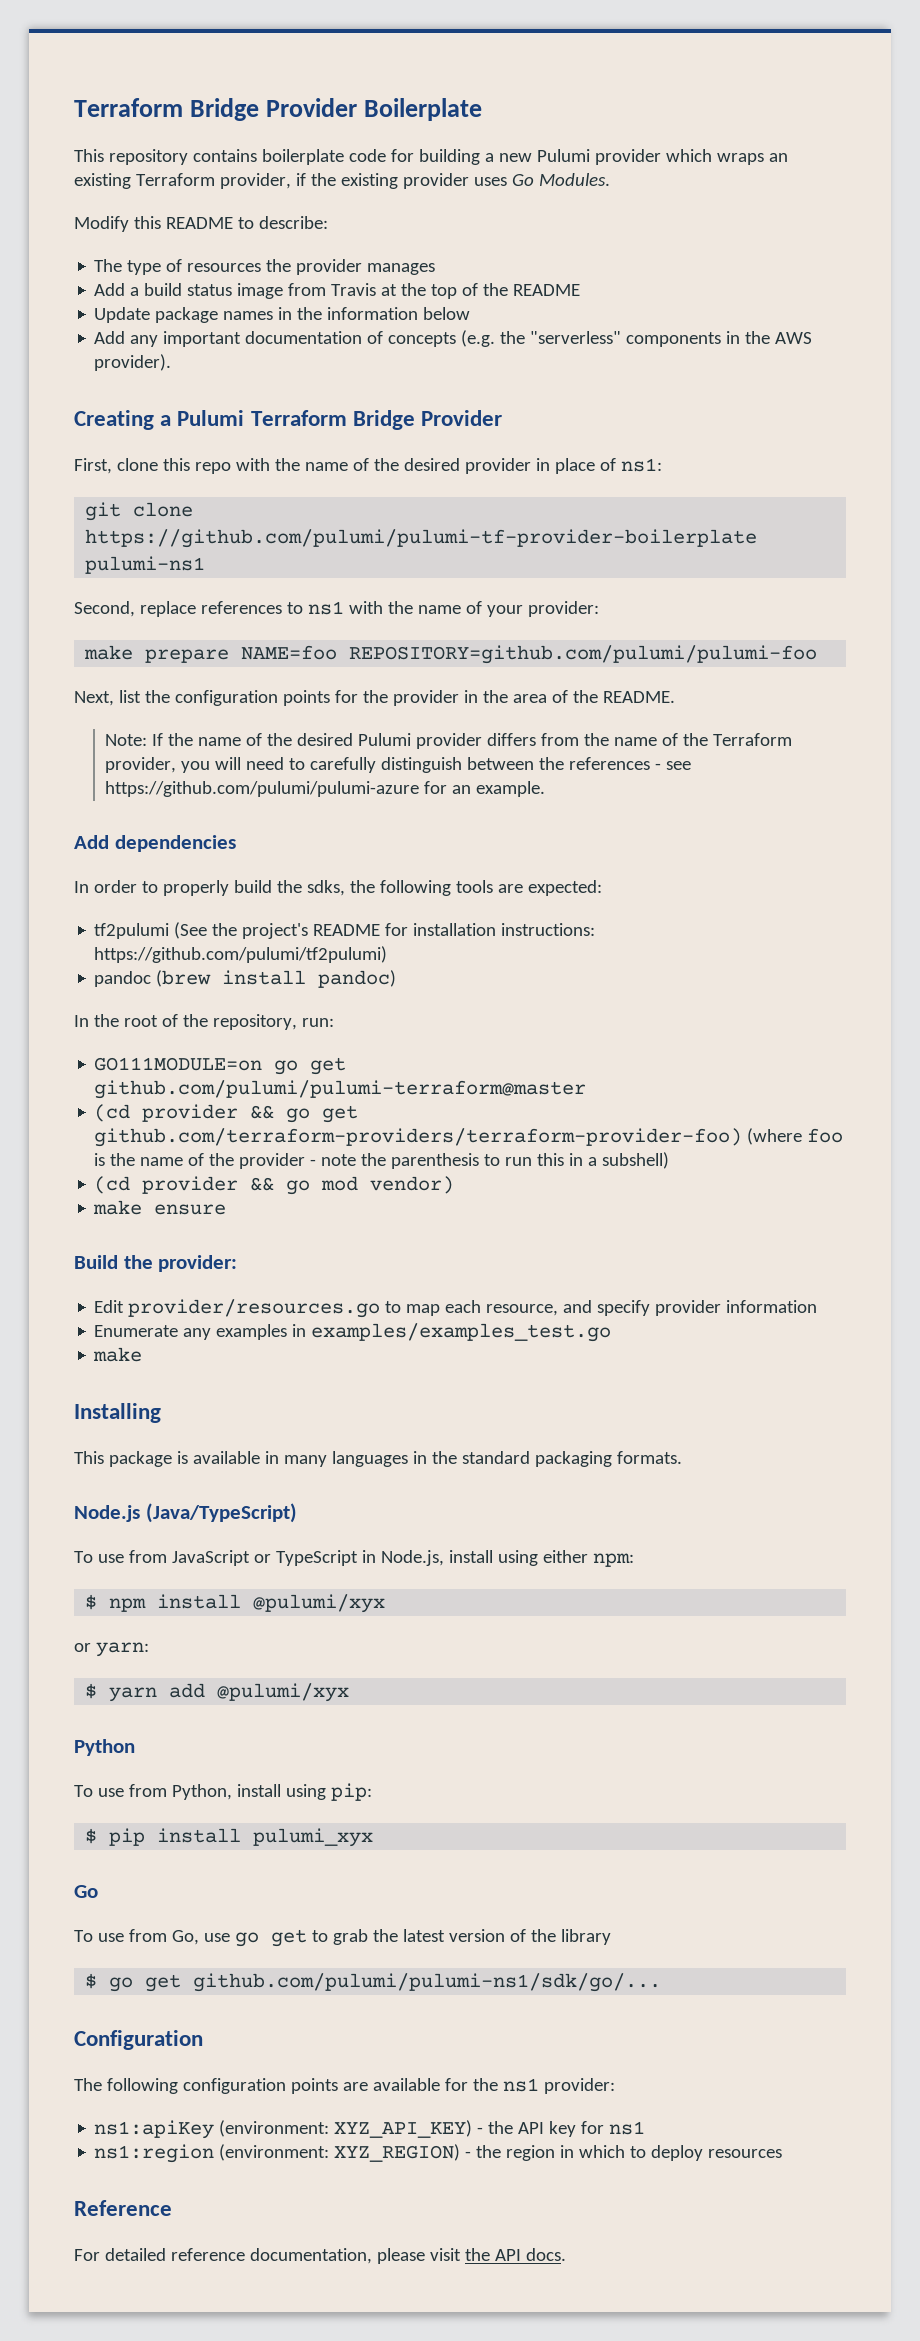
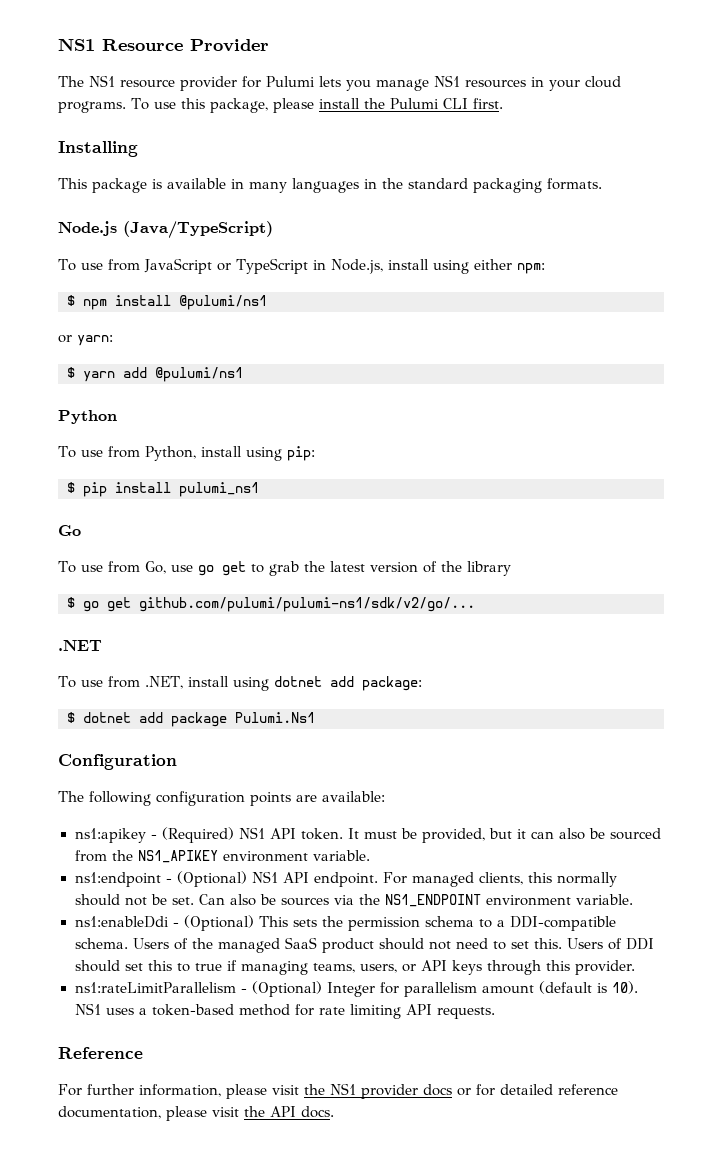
- Terraform Bridge Provider Boilerplate
- This repository contains boilerplate code for building a new Pulumi provider which wraps an existing Terraform provider, if the existing provider uses Go Modules.
- Modify this README to describe:
- The type of resources the provider manages
- Add a build status image from Travis at the top of the README
- Update package names in the information below
- Add any important documentation of concepts (e.g. the "serverless" components in the AWS provider).
- Creating a Pulumi Terraform Bridge Provider
- First, clone this repo with the name of the desired provider in place of ns1:
- git clone https://github.com/pulumi/pulumi-tf-provider-boilerplate pulumi-ns1
- Second, replace references to ns1 with the name of your provider:
- make prepare NAME=foo REPOSITORY=github.com/pulumi/pulumi-foo
- Next, list the configuration points for the provider in the area of the README.
- Note: If the name of the desired Pulumi provider differs from the name of the Terraform provider, you will need to carefully distinguish between the references - see https://github.com/pulumi/pulumi-azure for an example.
- Add dependencies
- In order to properly build the sdks, the following tools are expected:
- tf2pulumi (See the project's README for installation instructions: https://github.com/pulumi/tf2pulumi)
- pandoc (brew install pandoc)
- In the root of the repository, run:
- GO111MODULE=on go get github.com/pulumi/pulumi-terraform@master
- (cd provider && go get github.com/terraform-providers/terraform-provider-foo) (where foo is the name of the provider - note the parenthesis to run this in a subshell)
- (cd provider && go mod vendor)
- make ensure
- Build the provider:
- Edit provider/resources.go to map each resource, and specify provider information
- Enumerate any examples in examples/examples_test.go
- make
+ NS1 Resource Provider
+ The NS1 resource provider for Pulumi lets you manage NS1 resources in your cloud programs. To use this package, please install the Pulumi CLI first.
- $ npm install @pulumi/xyx
+ $ npm install @pulumi/ns1
- $ yarn add @pulumi/xyx
+ $ yarn add @pulumi/ns1
- $ pip install pulumi_xyx
+ $ pip install pulumi_ns1
- $ go get github.com/pulumi/pulumi-ns1/sdk/go/...
+ $ go get github.com/pulumi/pulumi-ns1/sdk/v2/go/...
+ .NET
+ To use from .NET, install using dotnet add package:
+ $ dotnet add package Pulumi.Ns1
- The following configuration points are available for the ns1 provider:
- ns1:apiKey (environment: XYZ_API_KEY) - the API key for ns1
- ns1:region (environment: XYZ_REGION) - the region in which to deploy resources
+ The following configuration points are available:
+ ns1:apikey - (Required) NS1 API token. It must be provided, but it can also be sourced from the NS1_APIKEY environment variable.
+ ns1:endpoint - (Optional) NS1 API endpoint. For managed clients, this normally should not be set. Can also be sources via the NS1_ENDPOINT environment variable.
+ ns1:enableDdi - (Optional) This sets the permission schema to a DDI-compatible schema. Users of the managed SaaS product should not need to set this. Users of DDI should set this to true if managing teams, users, or API keys through this provider.
+ ns1:rateLimitParallelism - (Optional) Integer for parallelism amount (default is 10). NS1 uses a token-based method for rate limiting API requests.
  Reference
- For detailed reference documentation, please visit the API docs.
+ For further information, please visit the NS1 provider docs or for detailed reference documentation, please visit the API docs.

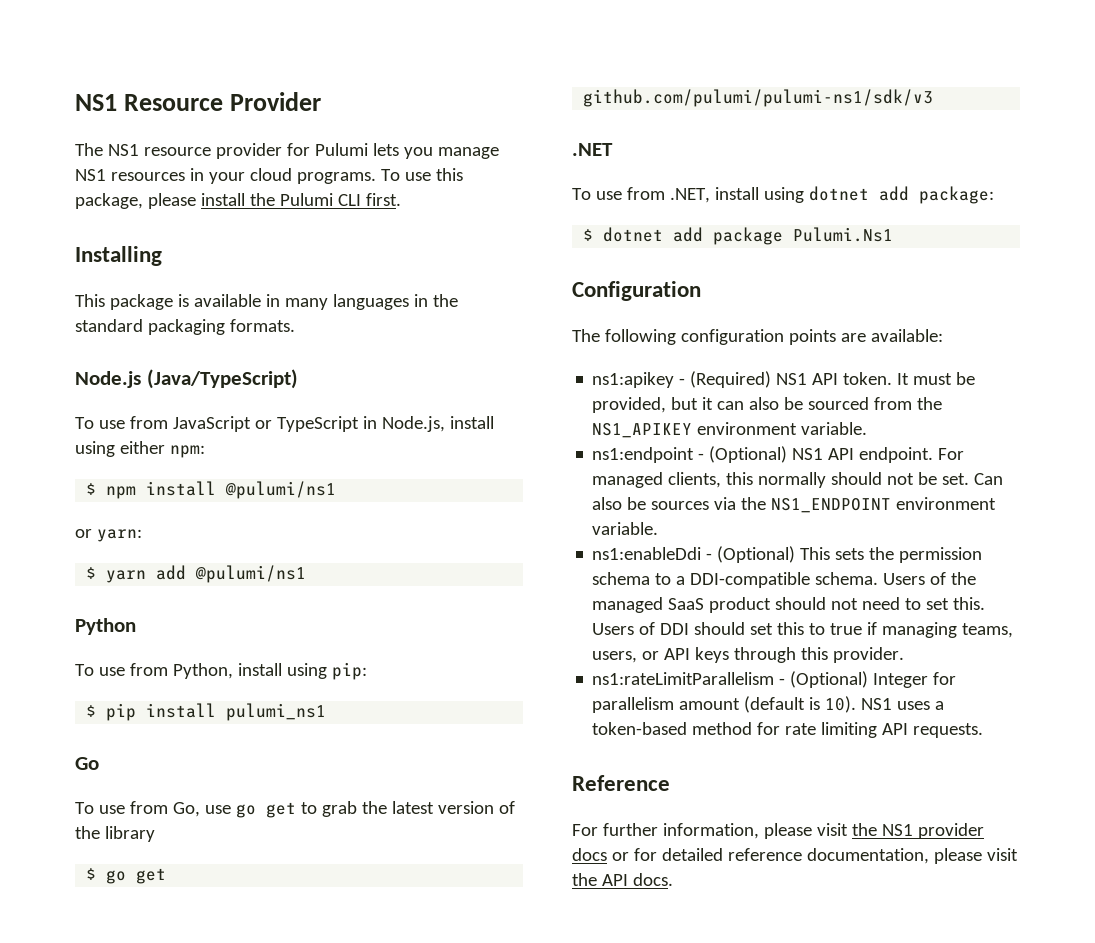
- $ go get github.com/pulumi/pulumi-ns1/sdk/v2/go/...
+ $ go get github.com/pulumi/pulumi-ns1/sdk/v3

